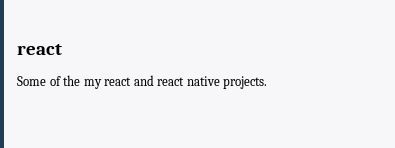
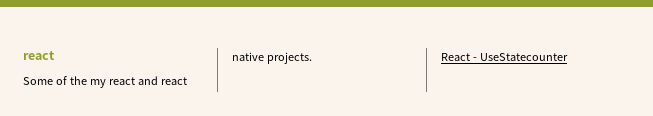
+ React - UseStatecounter

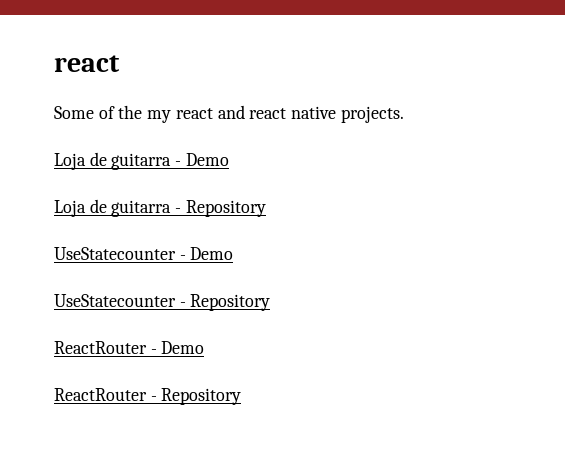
- React - UseStatecounter
+ Loja de guitarra - Demo
+ Loja de guitarra - Repository
+ UseStatecounter - Demo
+ UseStatecounter - Repository
+ ReactRouter - Demo
+ ReactRouter - Repository

